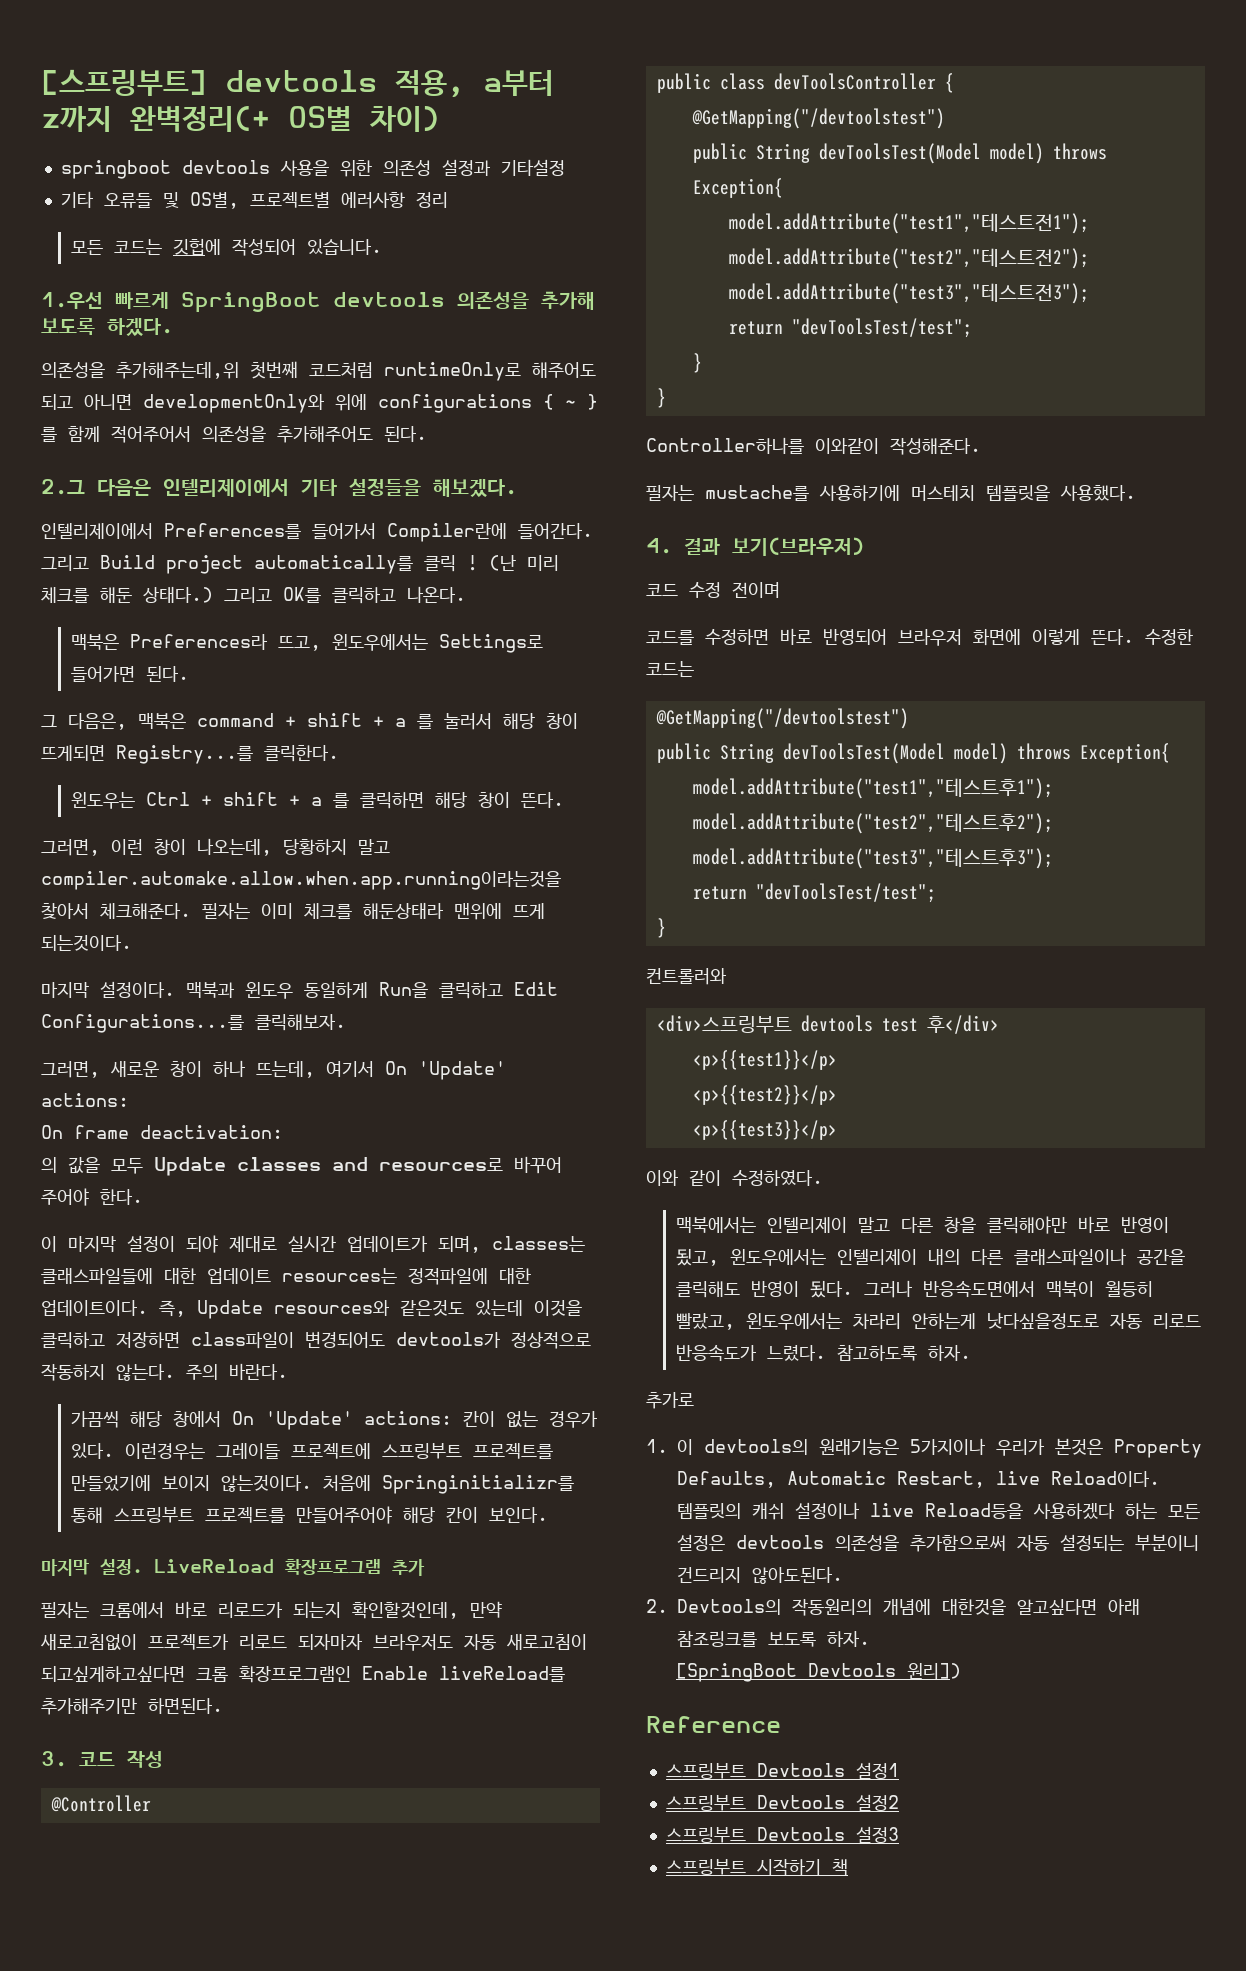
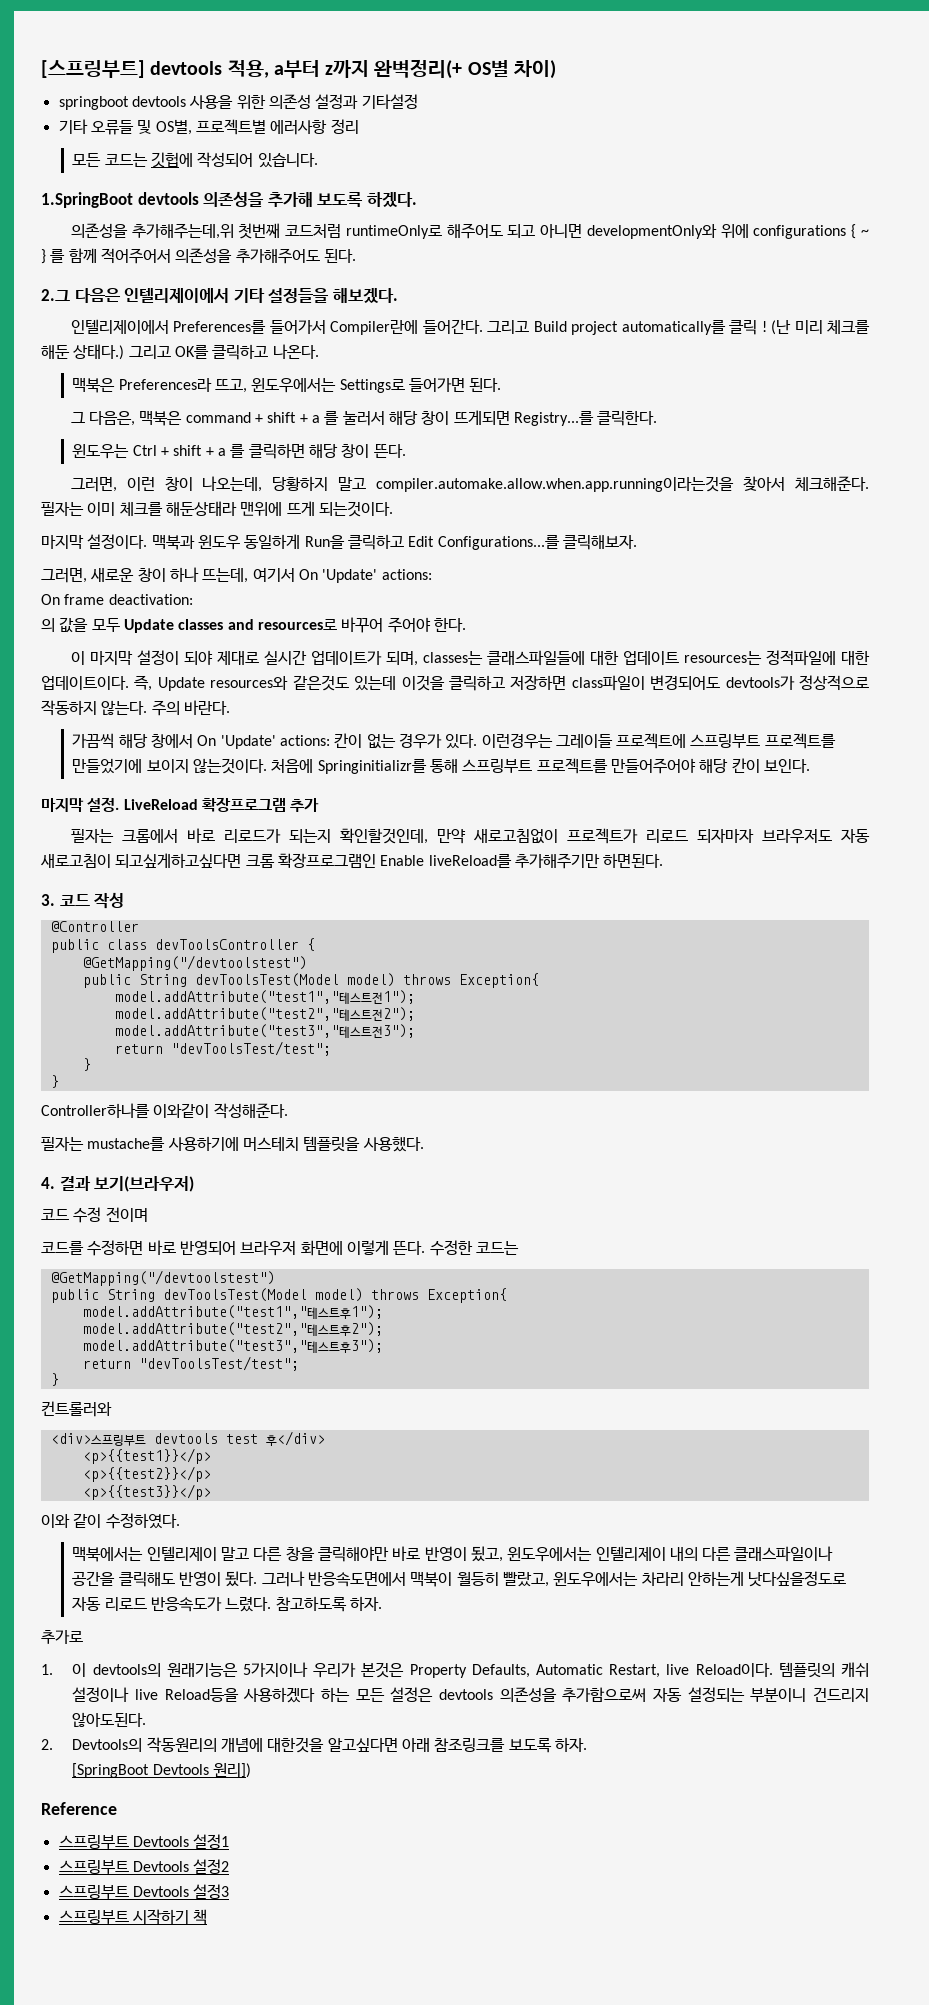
- 1.우선 빠르게 SpringBoot devtools 의존성을 추가해 보도록 하겠다.
+ 1.SpringBoot devtools 의존성을 추가해 보도록 하겠다.

